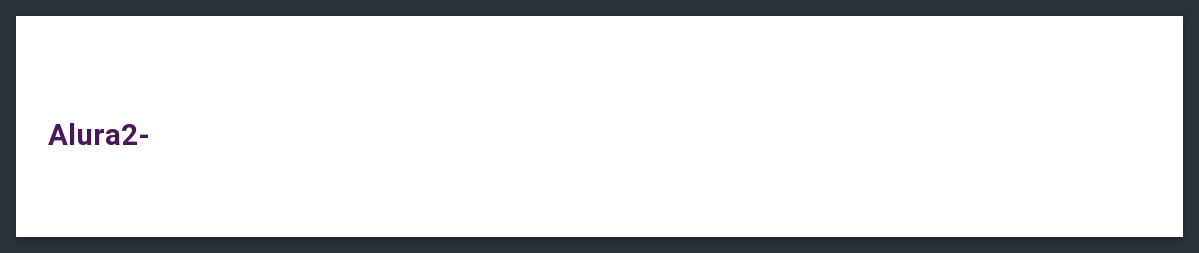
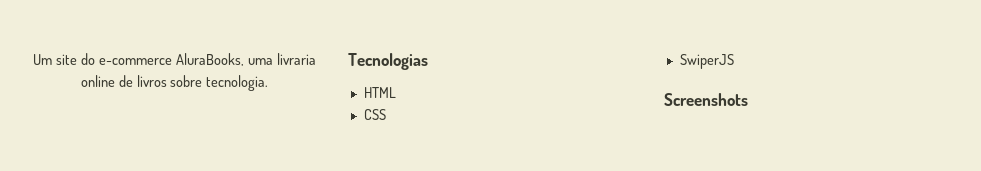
- Alura2-
+ Um site do e-commerce AluraBooks, uma livraria online de livros sobre tecnologia.
+ Tecnologias
+ HTML
+ CSS
+ SwiperJS
+ Screenshots

